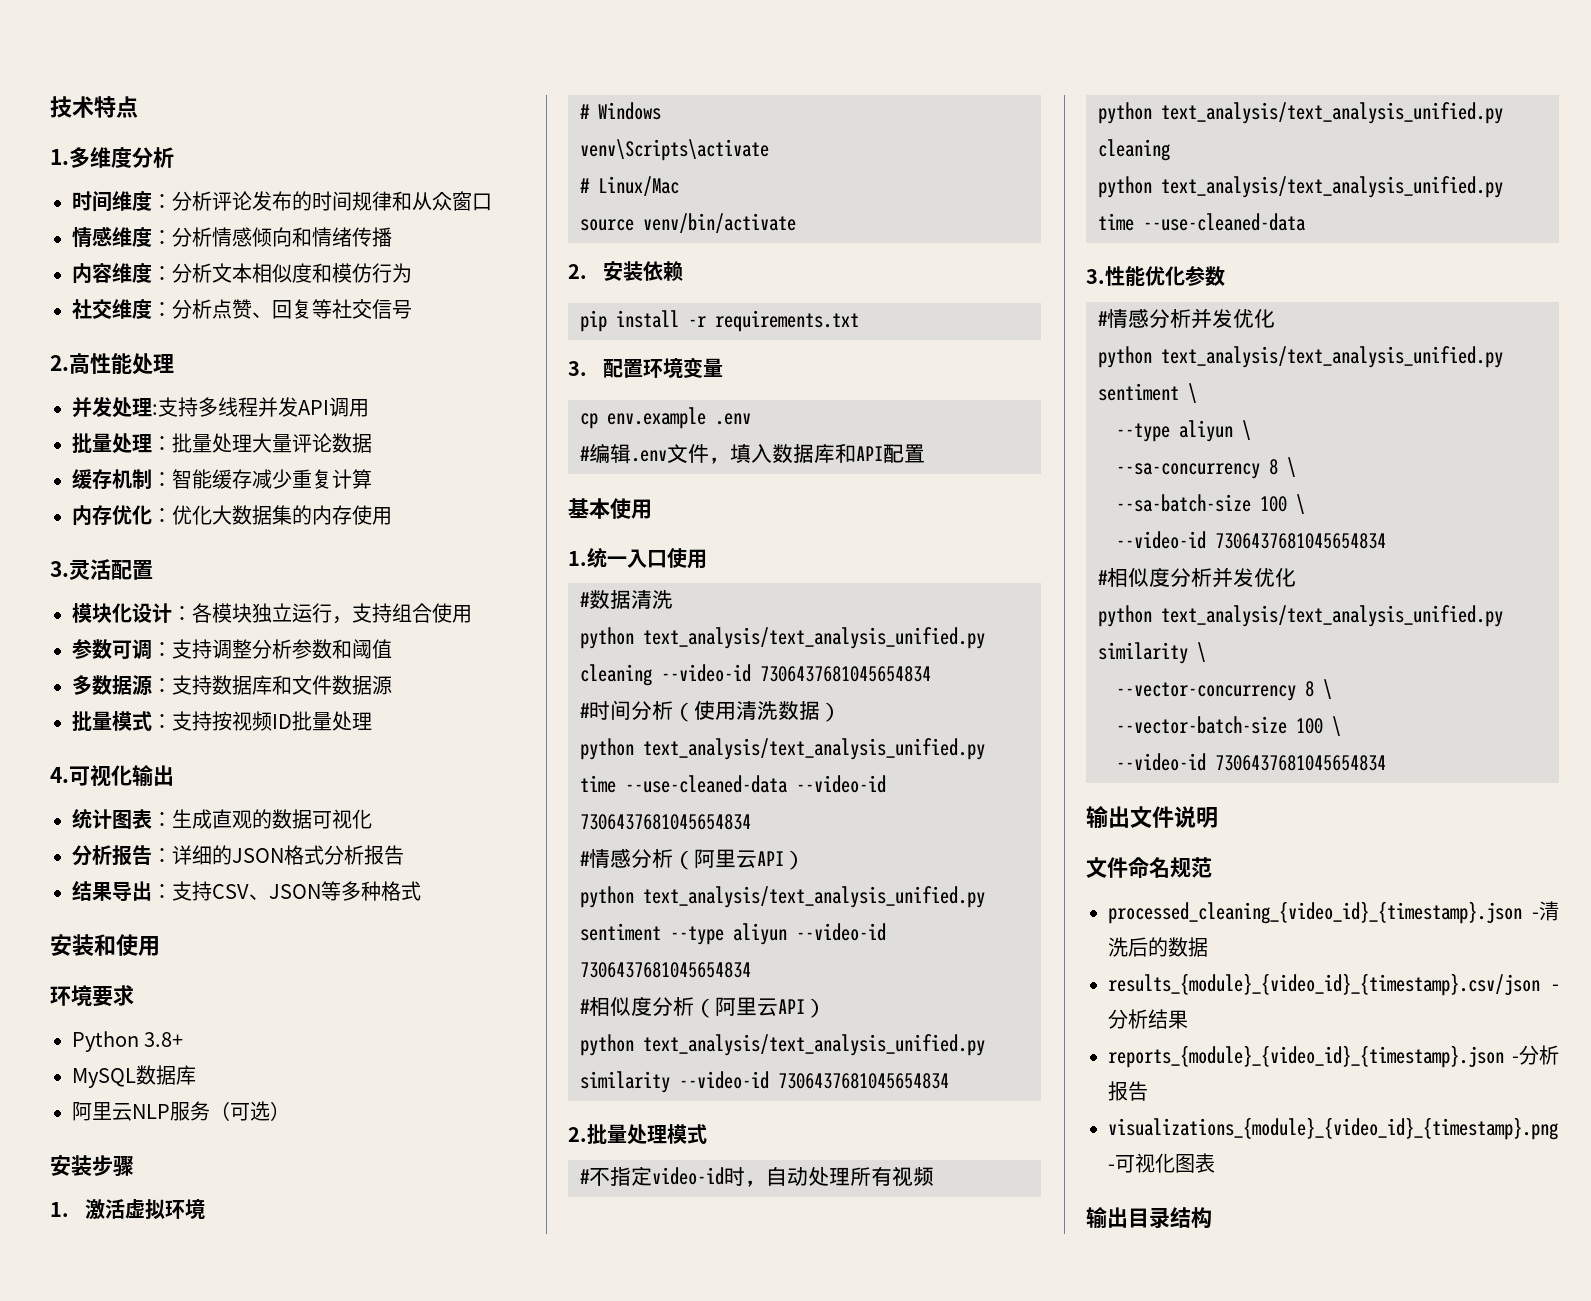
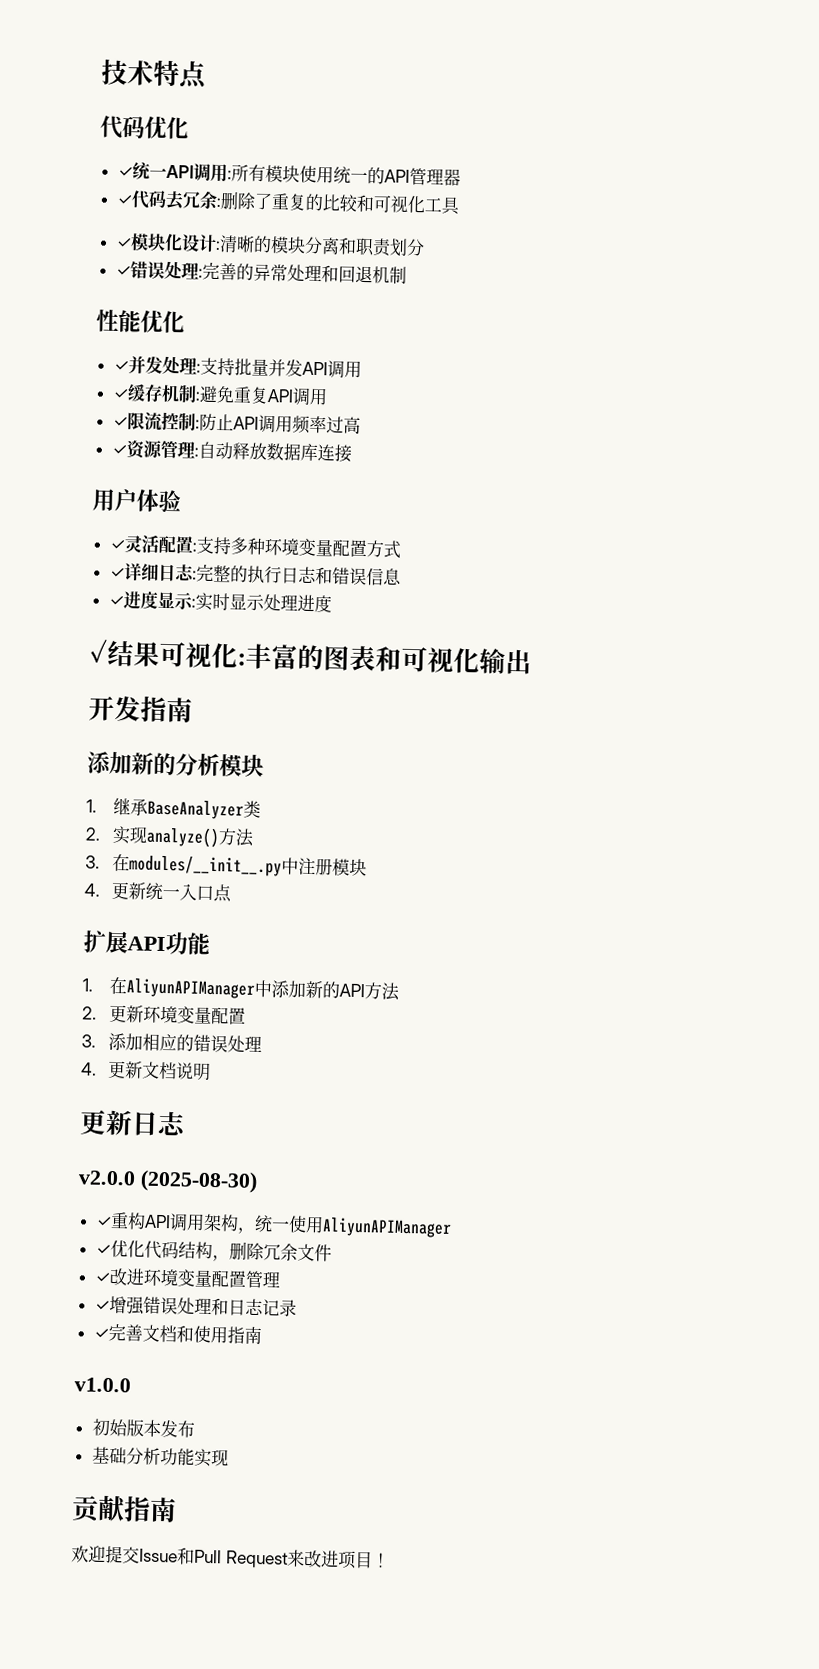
- 1.多维度分析
- 时间维度：分析评论发布的时间规律和从众窗口
- 情感维度：分析情感倾向和情绪传播
- 内容维度：分析文本相似度和模仿行为
- 社交维度：分析点赞、回复等社交信号
- 2.高性能处理
- 并发处理:支持多线程并发API调用
+ 代码优化
+ ✓统一API调用:所有模块使用统一的API管理器
+ ✓代码去冗余:删除了重复的比较和可视化工具
+ ✓模块化设计:清晰的模块分离和职责划分
+ ✓错误处理:完善的异常处理和回退机制
+ 性能优化
+ ✓并发处理:支持批量并发API调用
- 批量处理：批量处理大量评论数据
- 缓存机制：智能缓存减少重复计算
- 内存优化：优化大数据集的内存使用
- 3.灵活配置
- 模块化设计：各模块独立运行，支持组合使用
- 参数可调：支持调整分析参数和阈值
- 多数据源：支持数据库和文件数据源
- 批量模式：支持按视频ID批量处理
- 4.可视化输出
- 统计图表：生成直观的数据可视化
- 分析报告：详细的JSON格式分析报告
- 结果导出：支持CSV、JSON等多种格式
- 安装和使用
- 环境要求
- Python 3.8+
- MySQL数据库
- 阿里云NLP服务（可选）
- 安装步骤
- 1.激活虚拟环境
- # Windows
- venv\Scripts\activate
- # Linux/Mac
- source venv/bin/activate
- 2.安装依赖
- pip install -r requirements.txt
- 3.配置环境变量
- cp env.example .env
- #编辑.env文件，填入数据库和API配置
- 基本使用
- 1.统一入口使用
- #数据清洗
- python text_analysis/text_analysis_unified.py cleaning --video-id 7306437681045654834
- #时间分析（使用清洗数据）
- python text_analysis/text_analysis_unified.py time --use-cleaned-data --video-id 7306437681045654834
- #情感分析（阿里云API）
- python text_analysis/text_analysis_unified.py sentiment --type aliyun --video-id 7306437681045654834
- #相似度分析（阿里云API）
- python text_analysis/text_analysis_unified.py similarity --video-id 7306437681045654834
- 2.批量处理模式
- #不指定video-id时，自动处理所有视频
- python text_analysis/text_analysis_unified.py cleaning
- python text_analysis/text_analysis_unified.py time --use-cleaned-data
- 3.性能优化参数
- #情感分析并发优化
- python text_analysis/text_analysis_unified.py sentiment \
- --type aliyun \
- --sa-concurrency 8 \
- --sa-batch-size 100 \
- --video-id 7306437681045654834
- #相似度分析并发优化
- python text_analysis/text_analysis_unified.py similarity \
- --vector-concurrency 8 \
- --vector-batch-size 100 \
- --video-id 7306437681045654834
- 输出文件说明
- 文件命名规范
- processed_cleaning_{video_id}_{timestamp}.json -清洗后的数据
- results_{module}_{video_id}_{timestamp}.csv/json -分析结果
- reports_{module}_{video_id}_{timestamp}.json -分析报告
- visualizations_{module}_{video_id}_{timestamp}.png -可视化图表
- 输出目录结构
+ ✓缓存机制:避免重复API调用
+ ✓限流控制:防止API调用频率过高
+ ✓资源管理:自动释放数据库连接
+ 用户体验
+ ✓灵活配置:支持多种环境变量配置方式
+ ✓详细日志:完整的执行日志和错误信息
+ ✓进度显示:实时显示处理进度
+ ✓结果可视化:丰富的图表和可视化输出
+ 开发指南
+ 添加新的分析模块
+ 1.继承BaseAnalyzer类
+ 2.实现analyze()方法
+ 3.在modules/__init__.py中注册模块
+ 4.更新统一入口点
+ 扩展API功能
+ 1.在AliyunAPIManager中添加新的API方法
+ 2.更新环境变量配置
+ 3.添加相应的错误处理
+ 4.更新文档说明
+ 更新日志
+ v2.0.0 (2025-08-30)
+ ✓重构API调用架构，统一使用AliyunAPIManager
+ ✓优化代码结构，删除冗余文件
+ ✓改进环境变量配置管理
+ ✓增强错误处理和日志记录
+ ✓完善文档和使用指南
+ v1.0.0
+ 初始版本发布
+ 基础分析功能实现
+ 贡献指南
+ 欢迎提交Issue和Pull Request来改进项目！

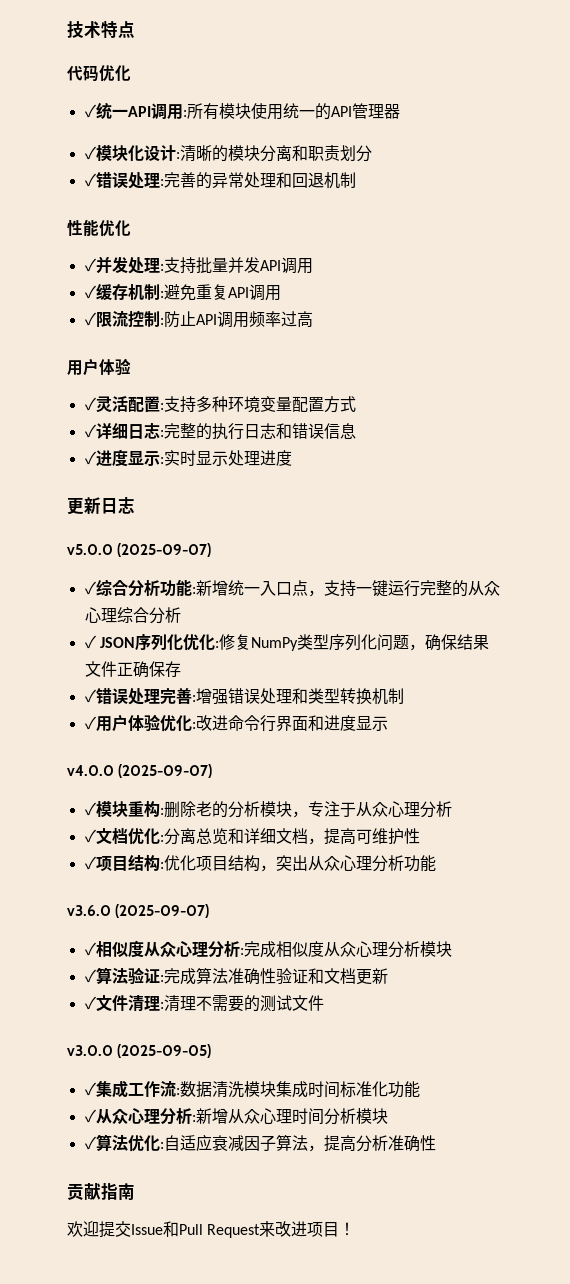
- ✓代码去冗余:删除了重复的比较和可视化工具
- ✓资源管理:自动释放数据库连接
- ✓结果可视化:丰富的图表和可视化输出
- 开发指南
- 添加新的分析模块
- 1.继承BaseAnalyzer类
- 2.实现analyze()方法
- 3.在modules/__init__.py中注册模块
- 4.更新统一入口点
- 扩展API功能
- 1.在AliyunAPIManager中添加新的API方法
- 2.更新环境变量配置
- 3.添加相应的错误处理
- 4.更新文档说明
  更新日志
- v2.0.0 (2025-08-30)
- ✓重构API调用架构，统一使用AliyunAPIManager
- ✓优化代码结构，删除冗余文件
- ✓改进环境变量配置管理
- ✓增强错误处理和日志记录
- ✓完善文档和使用指南
- v1.0.0
- 初始版本发布
- 基础分析功能实现
+ v5.0.0 (2025-09-07)
+ ✓综合分析功能:新增统一入口点，支持一键运行完整的从众心理综合分析
+ ✓ JSON序列化优化:修复NumPy类型序列化问题，确保结果文件正确保存
+ ✓错误处理完善:增强错误处理和类型转换机制
+ ✓用户体验优化:改进命令行界面和进度显示
+ v4.0.0 (2025-09-07)
+ ✓模块重构:删除老的分析模块，专注于从众心理分析
+ ✓文档优化:分离总览和详细文档，提高可维护性
+ ✓项目结构:优化项目结构，突出从众心理分析功能
+ v3.6.0 (2025-09-07)
+ ✓相似度从众心理分析:完成相似度从众心理分析模块
+ ✓算法验证:完成算法准确性验证和文档更新
+ ✓文件清理:清理不需要的测试文件
+ v3.0.0 (2025-09-05)
+ ✓集成工作流:数据清洗模块集成时间标准化功能
+ ✓从众心理分析:新增从众心理时间分析模块
+ ✓算法优化:自适应衰减因子算法，提高分析准确性

